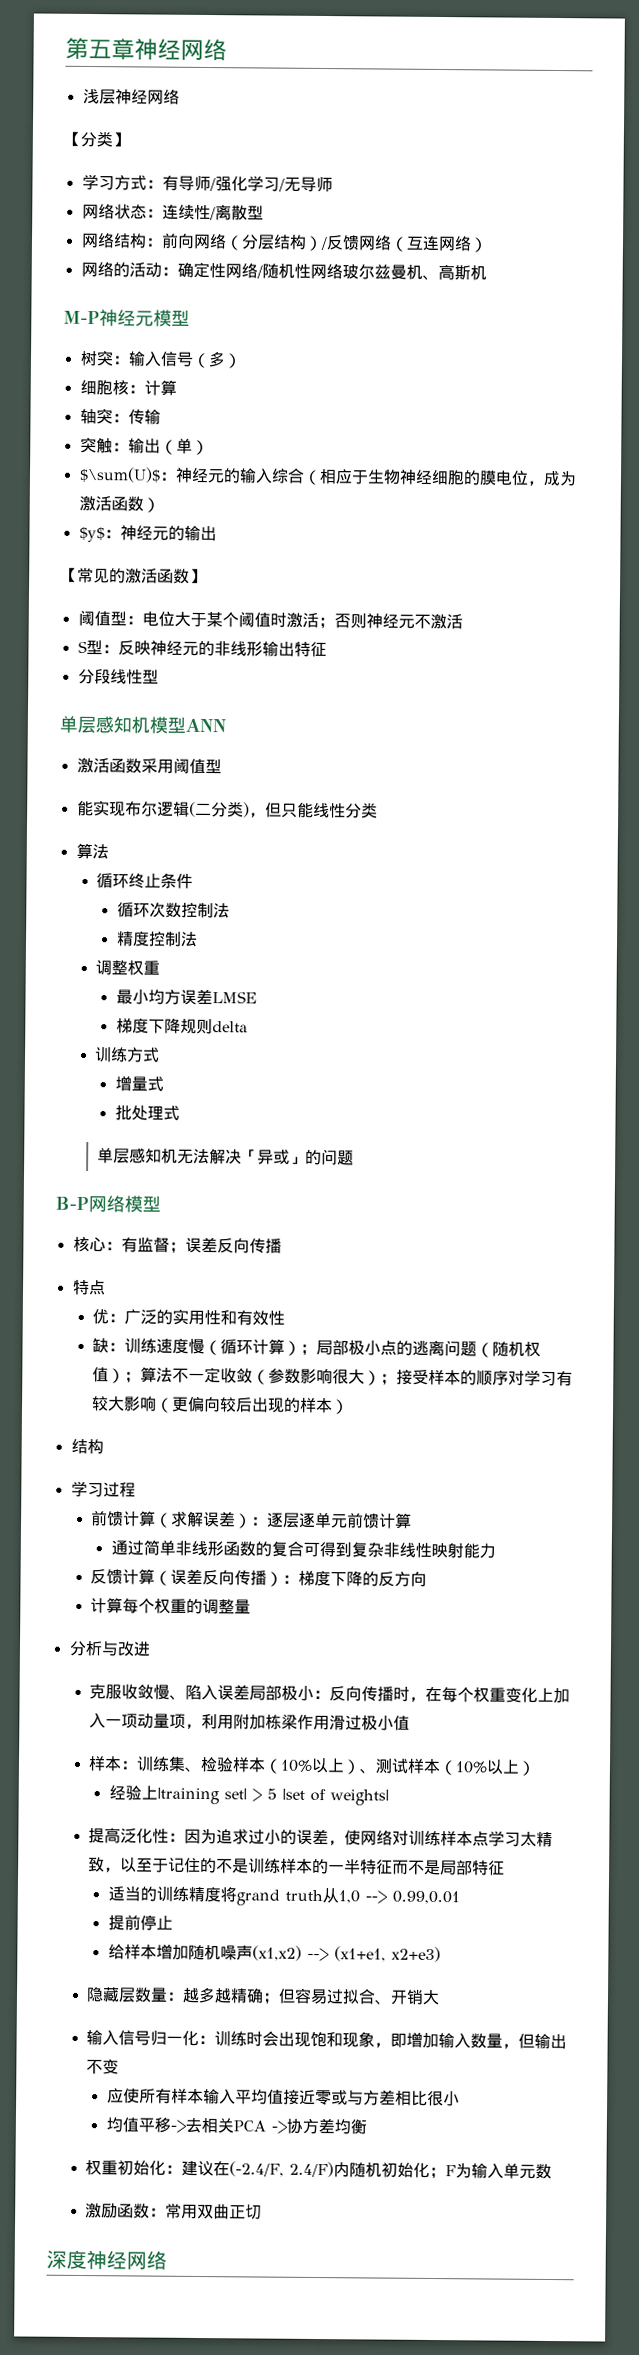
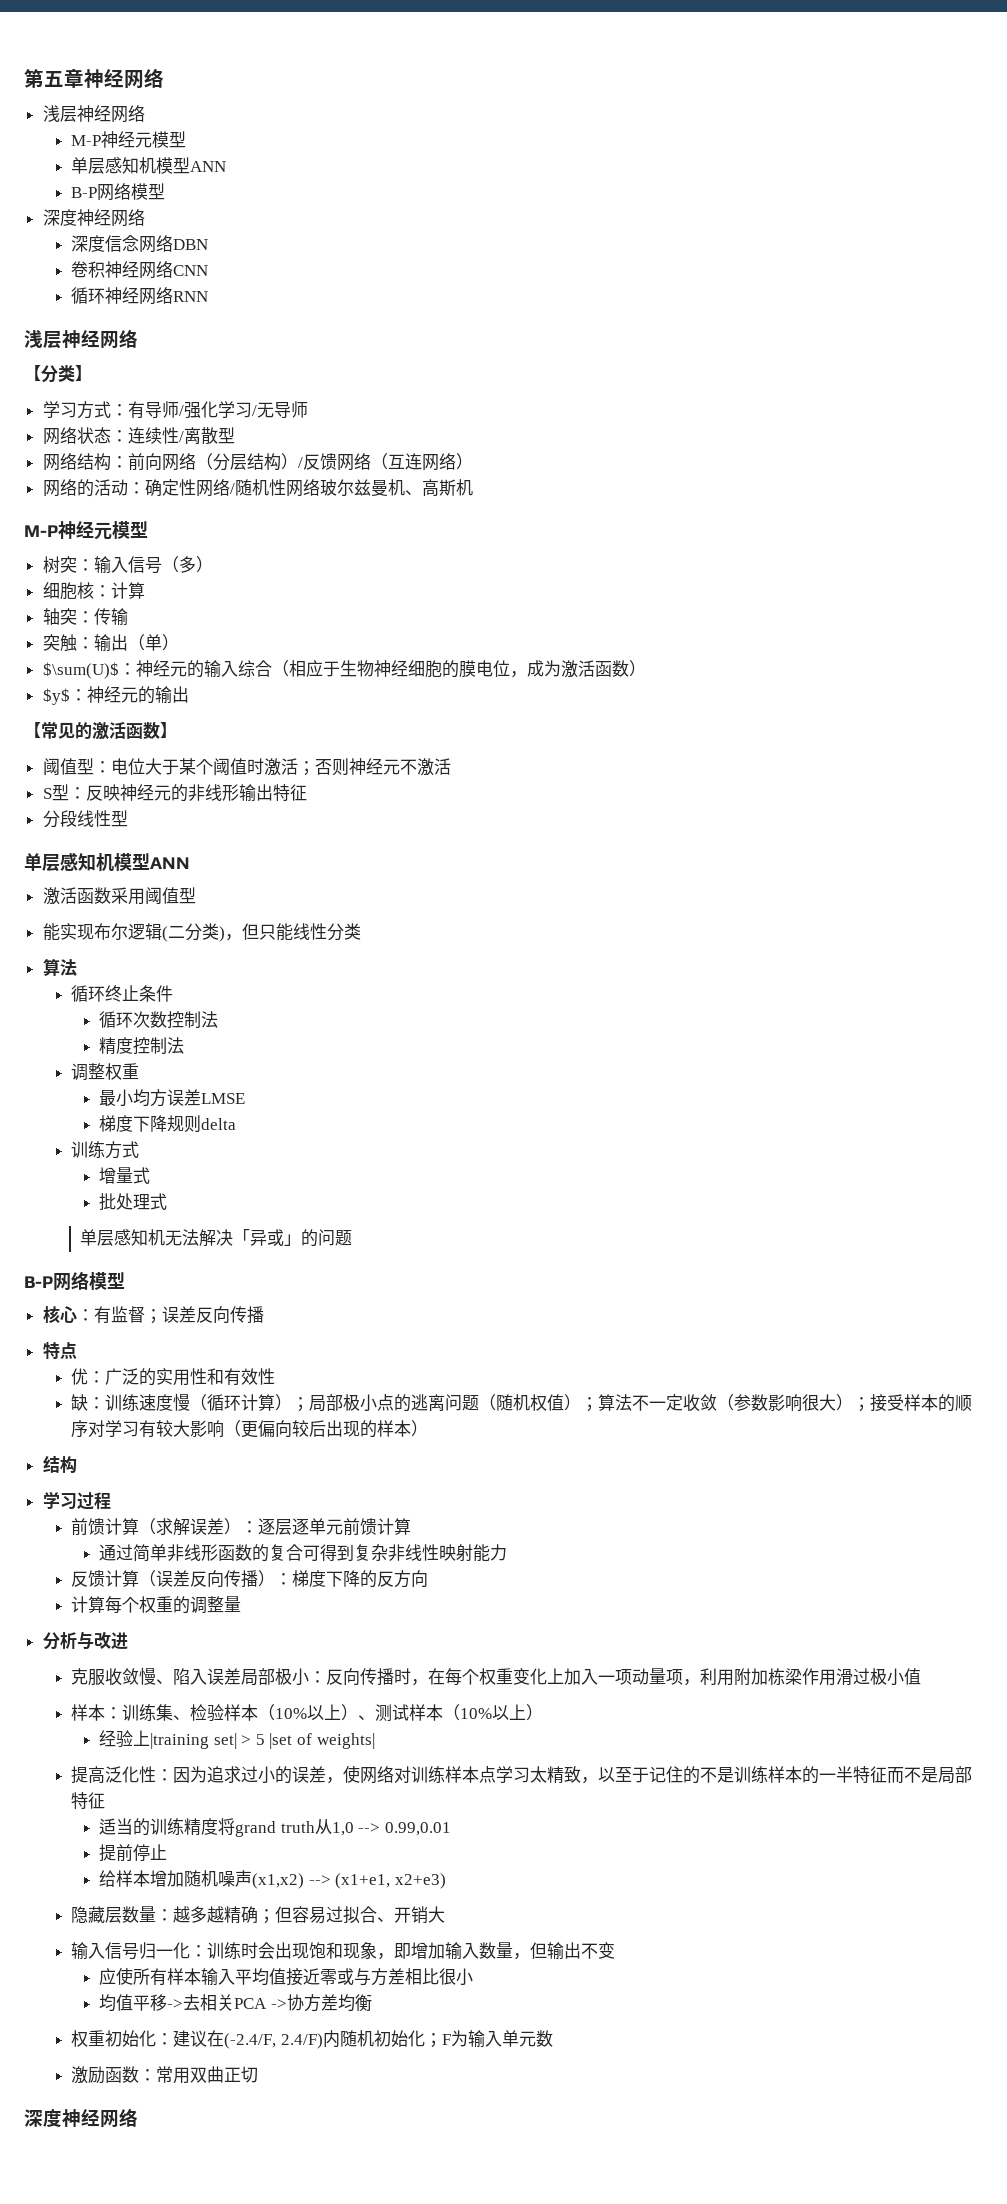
  第五章神经网络
+ 浅层神经网络
+ M-P神经元模型
+ 单层感知机模型ANN
+ B-P网络模型
+ 深度神经网络
+ 深度信念网络DBN
+ 卷积神经网络CNN
+ 循环神经网络RNN

